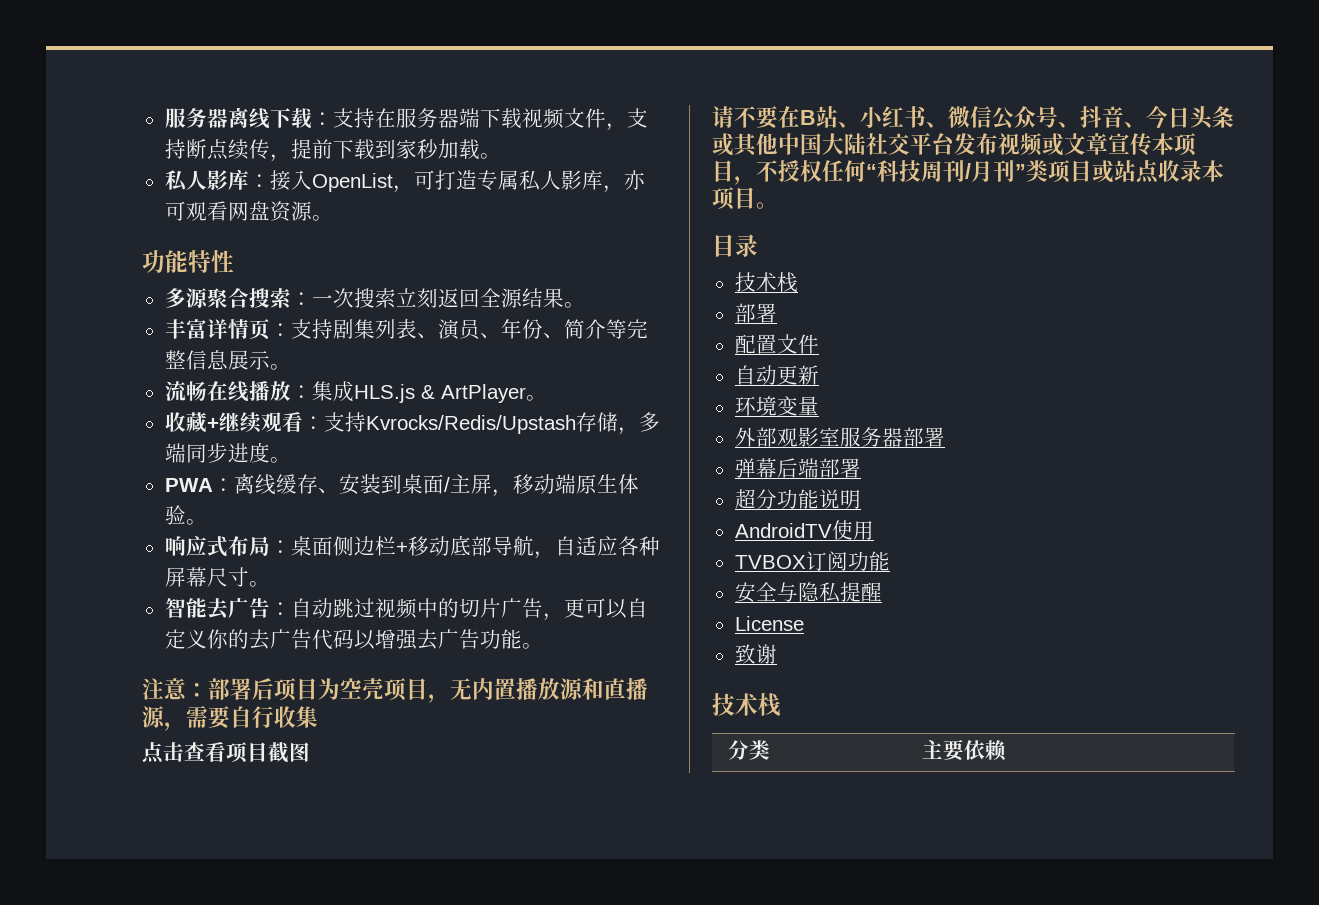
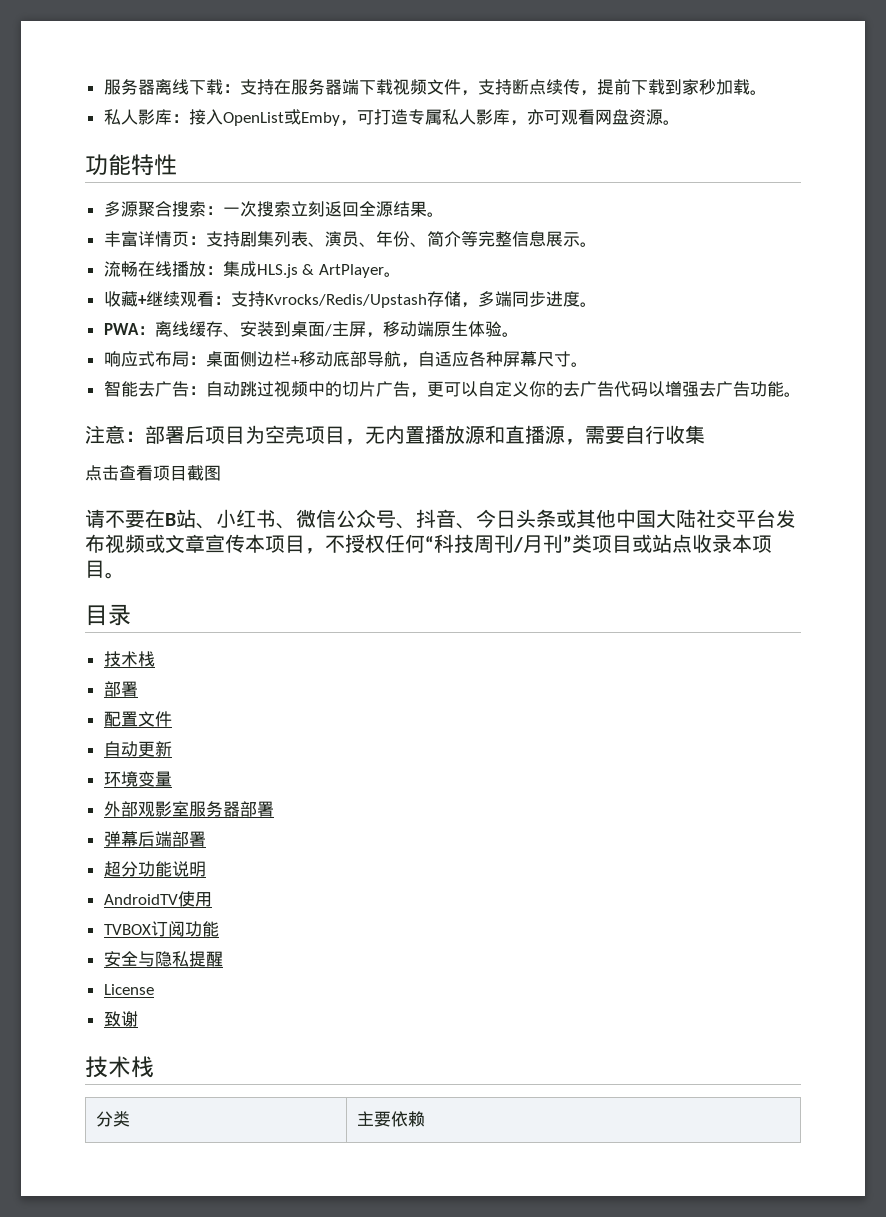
- 私人影库：接入OpenList，可打造专属私人影库，亦可观看网盘资源。
+ 私人影库：接入OpenList或Emby，可打造专属私人影库，亦可观看网盘资源。

